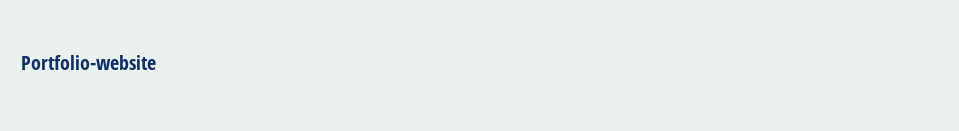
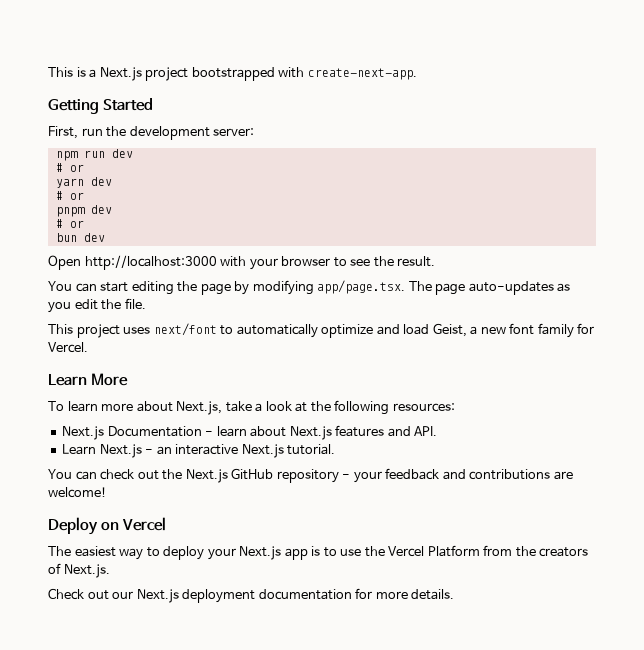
- Portfolio-website
+ This is a Next.js project bootstrapped with create-next-app.
+ Getting Started
+ First, run the development server:
+ npm run dev
+ # or
+ yarn dev
+ # or
+ pnpm dev
+ # or
+ bun dev
+ Open http://localhost:3000 with your browser to see the result.
+ You can start editing the page by modifying app/page.tsx. The page auto-updates as you edit the file.
+ This project uses next/font to automatically optimize and load Geist, a new font family for Vercel.
+ Learn More
+ To learn more about Next.js, take a look at the following resources:
+ Next.js Documentation - learn about Next.js features and API.
+ Learn Next.js - an interactive Next.js tutorial.
+ You can check out the Next.js GitHub repository - your feedback and contributions are welcome!
+ Deploy on Vercel
+ The easiest way to deploy your Next.js app is to use the Vercel Platform from the creators of Next.js.
+ Check out our Next.js deployment documentation for more details.

